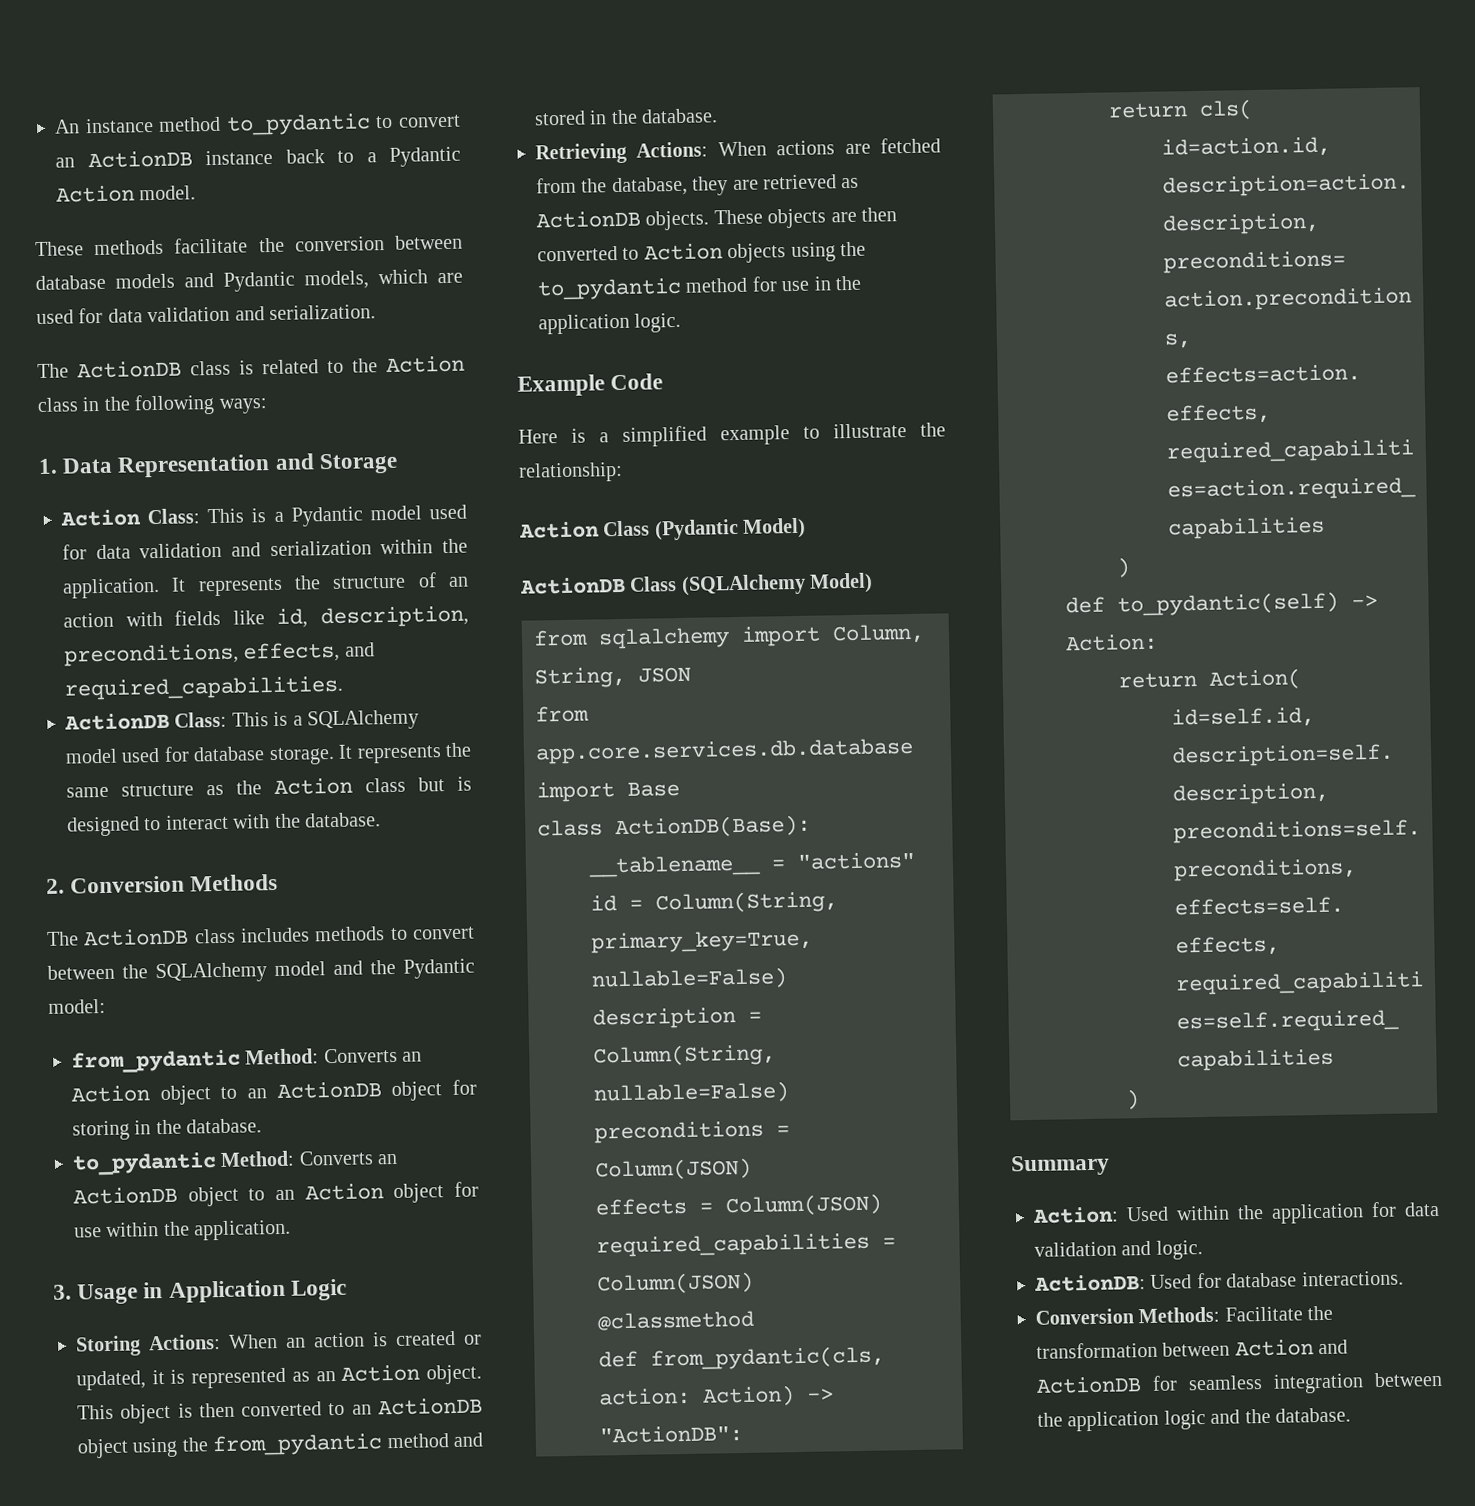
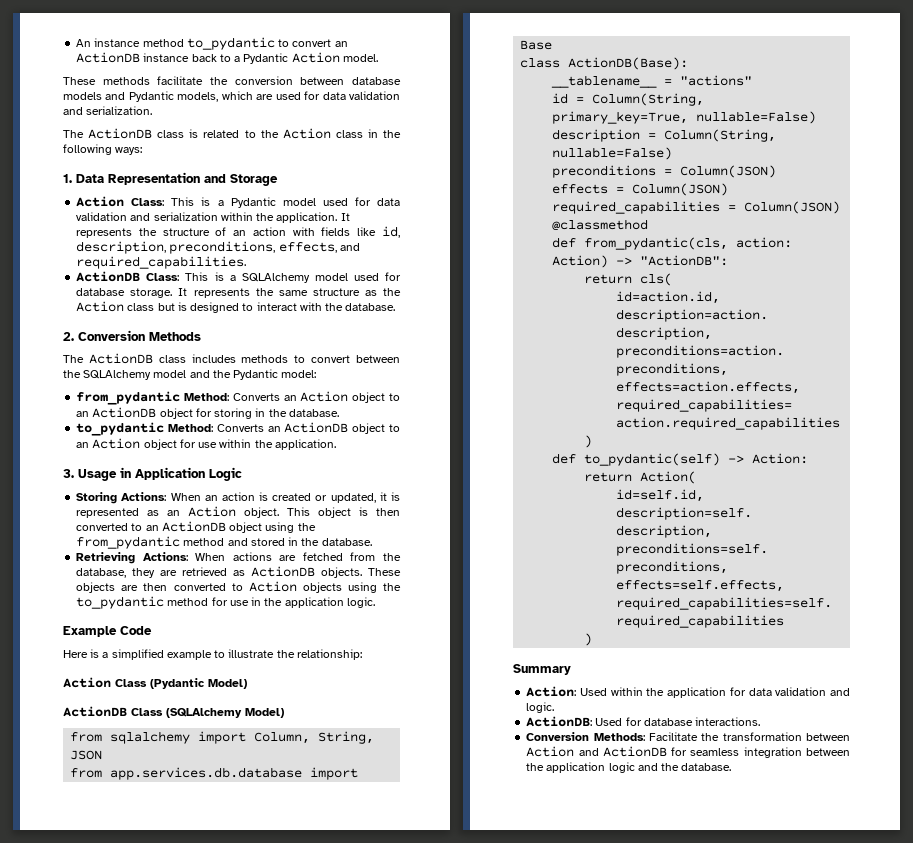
- from app.core.services.db.database import Base
+ from app.services.db.database import Base

